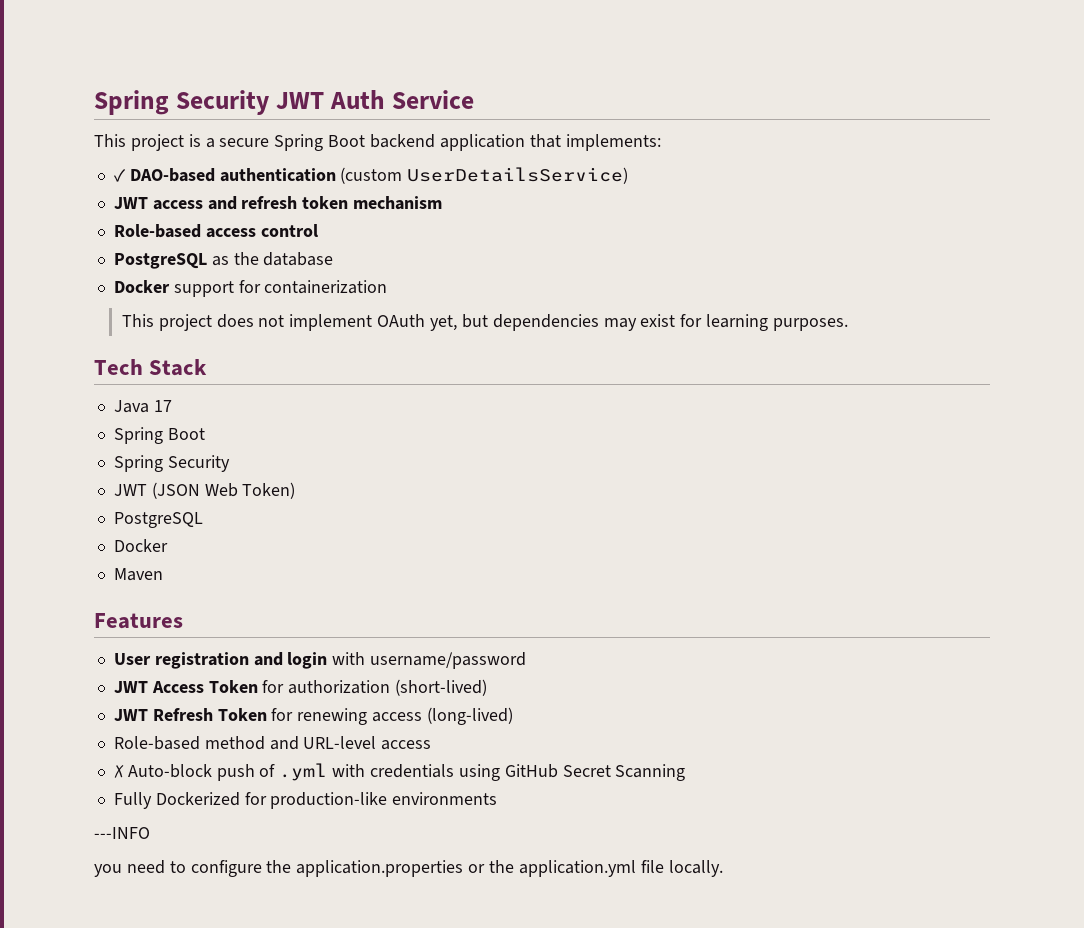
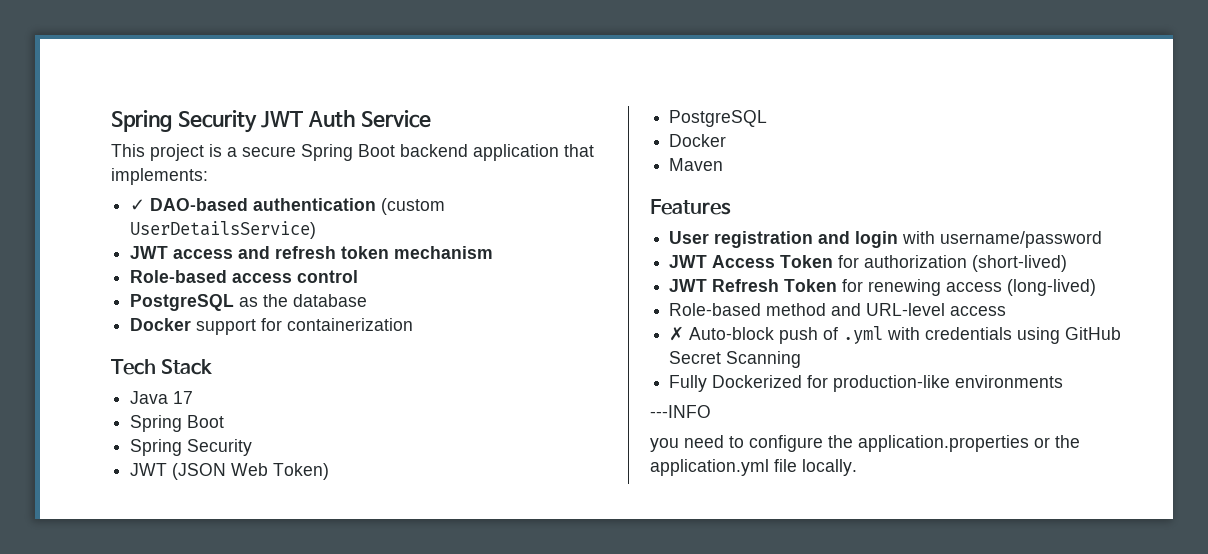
- This project does not implement OAuth yet, but dependencies may exist for learning purposes.

